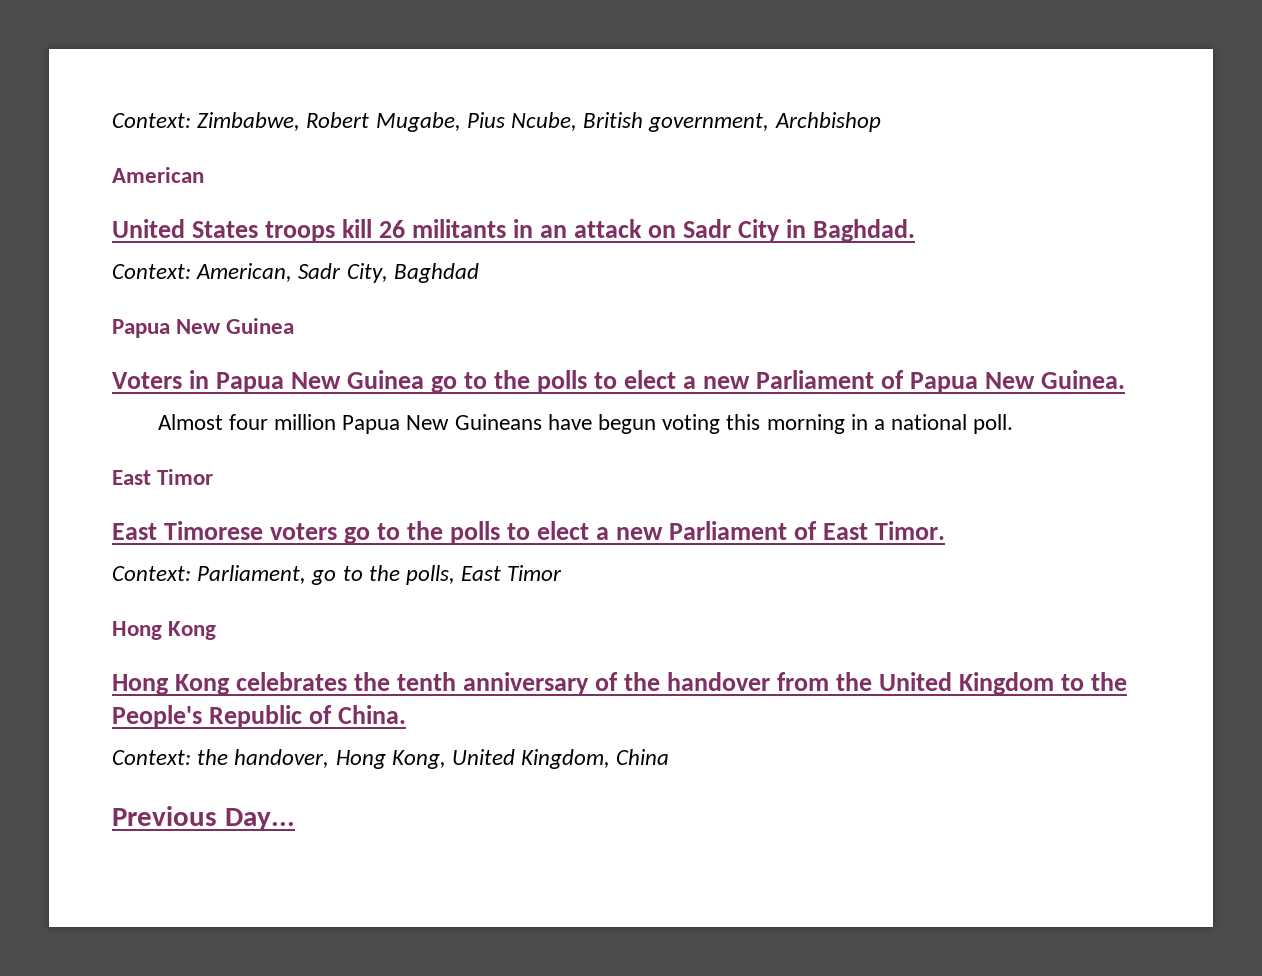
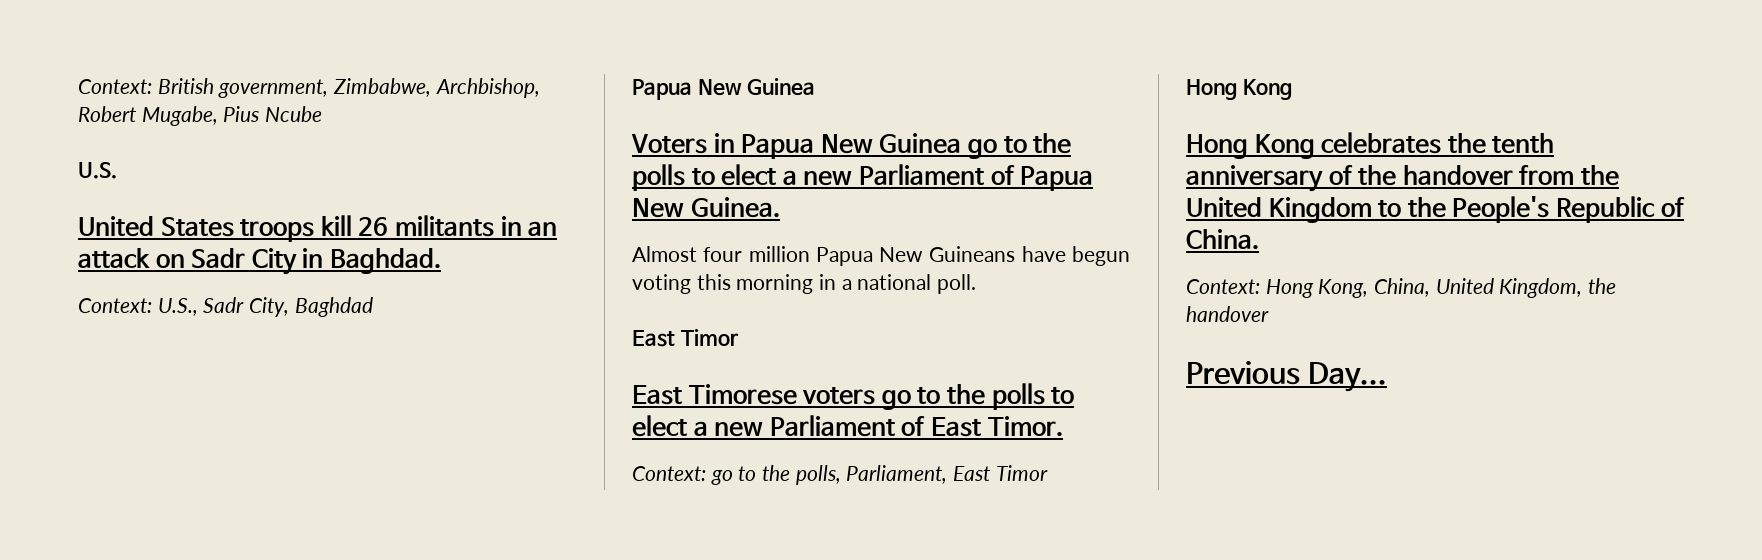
- Context: Zimbabwe, Robert Mugabe, Pius Ncube, British government, Archbishop
- American
+ Context: British government, Zimbabwe, Archbishop, Robert Mugabe, Pius Ncube
+ U.S.
- Context: American, Sadr City, Baghdad
+ Context: U.S., Sadr City, Baghdad
- Context: Parliament, go to the polls, East Timor
+ Context: go to the polls, Parliament, East Timor
- Context: the handover, Hong Kong, United Kingdom, China
+ Context: Hong Kong, China, United Kingdom, the handover

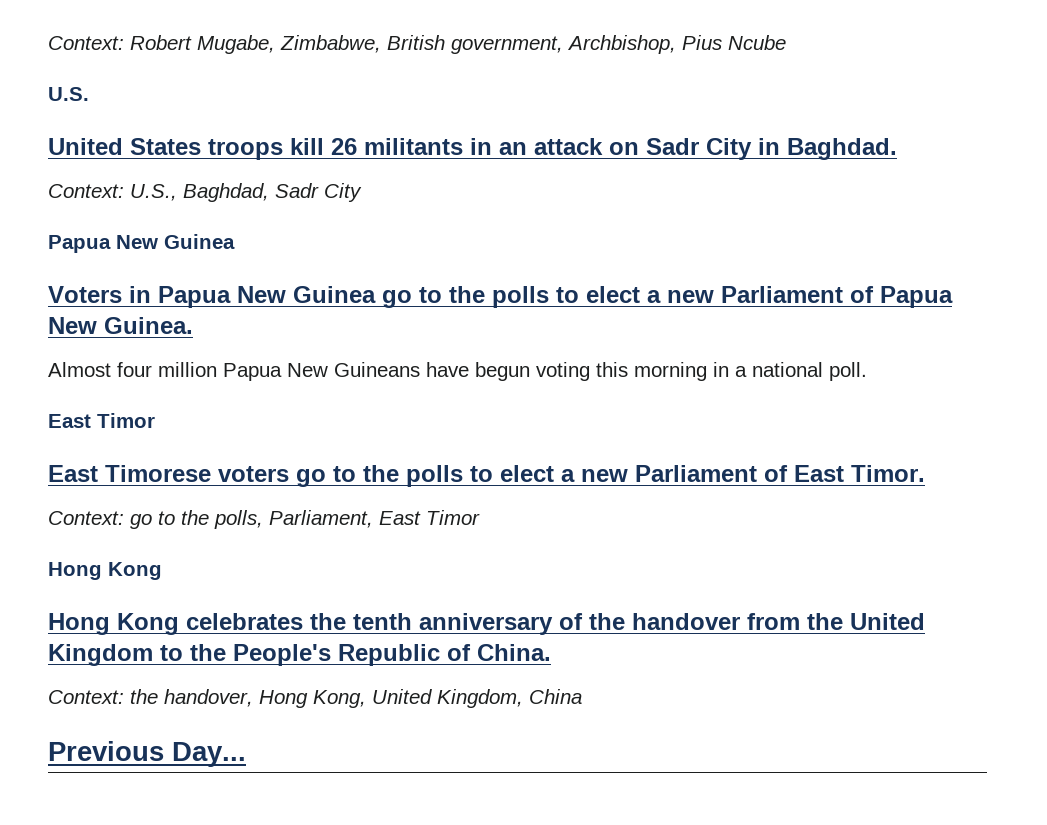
- Context: British government, Zimbabwe, Archbishop, Robert Mugabe, Pius Ncube
+ Context: Robert Mugabe, Zimbabwe, British government, Archbishop, Pius Ncube
- Context: U.S., Sadr City, Baghdad
+ Context: U.S., Baghdad, Sadr City
- Context: Hong Kong, China, United Kingdom, the handover
+ Context: the handover, Hong Kong, United Kingdom, China

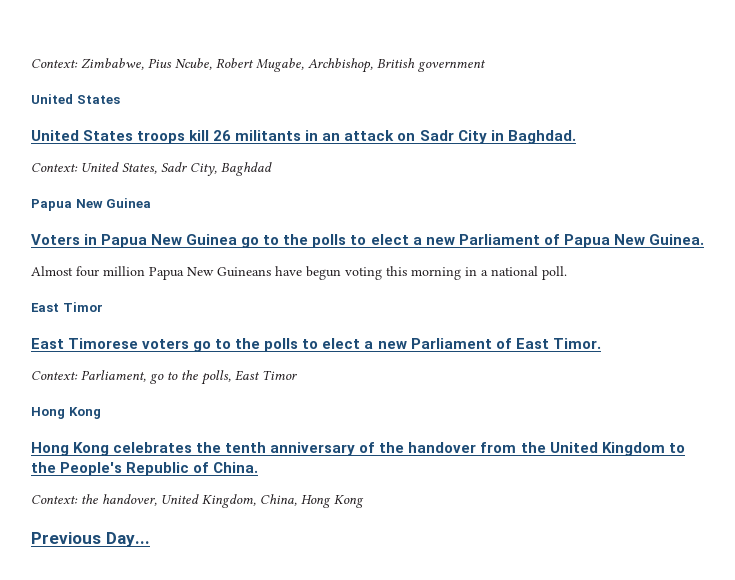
- Context: Robert Mugabe, Zimbabwe, British government, Archbishop, Pius Ncube
- U.S.
+ Context: Zimbabwe, Pius Ncube, Robert Mugabe, Archbishop, British government
+ United States
- Context: U.S., Baghdad, Sadr City
+ Context: United States, Sadr City, Baghdad
- Context: go to the polls, Parliament, East Timor
+ Context: Parliament, go to the polls, East Timor
- Context: the handover, Hong Kong, United Kingdom, China
+ Context: the handover, United Kingdom, China, Hong Kong

